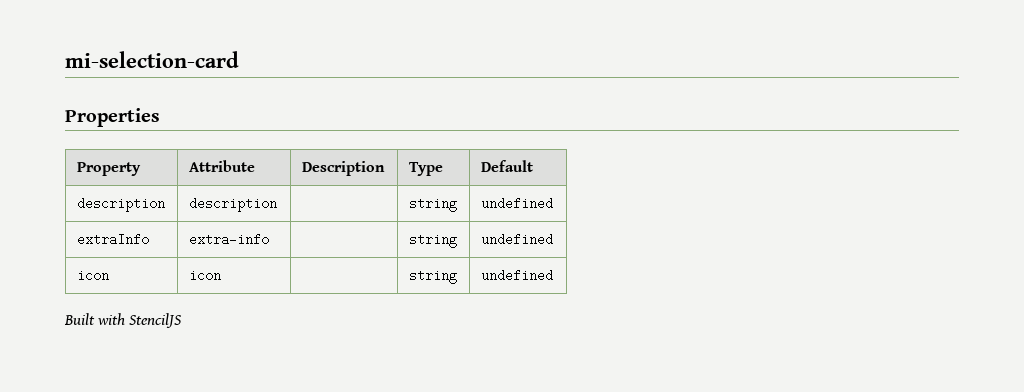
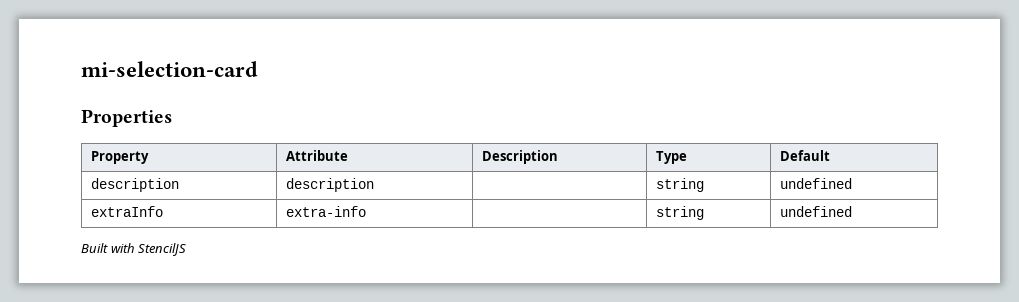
- icon | icon | | string | undefined

